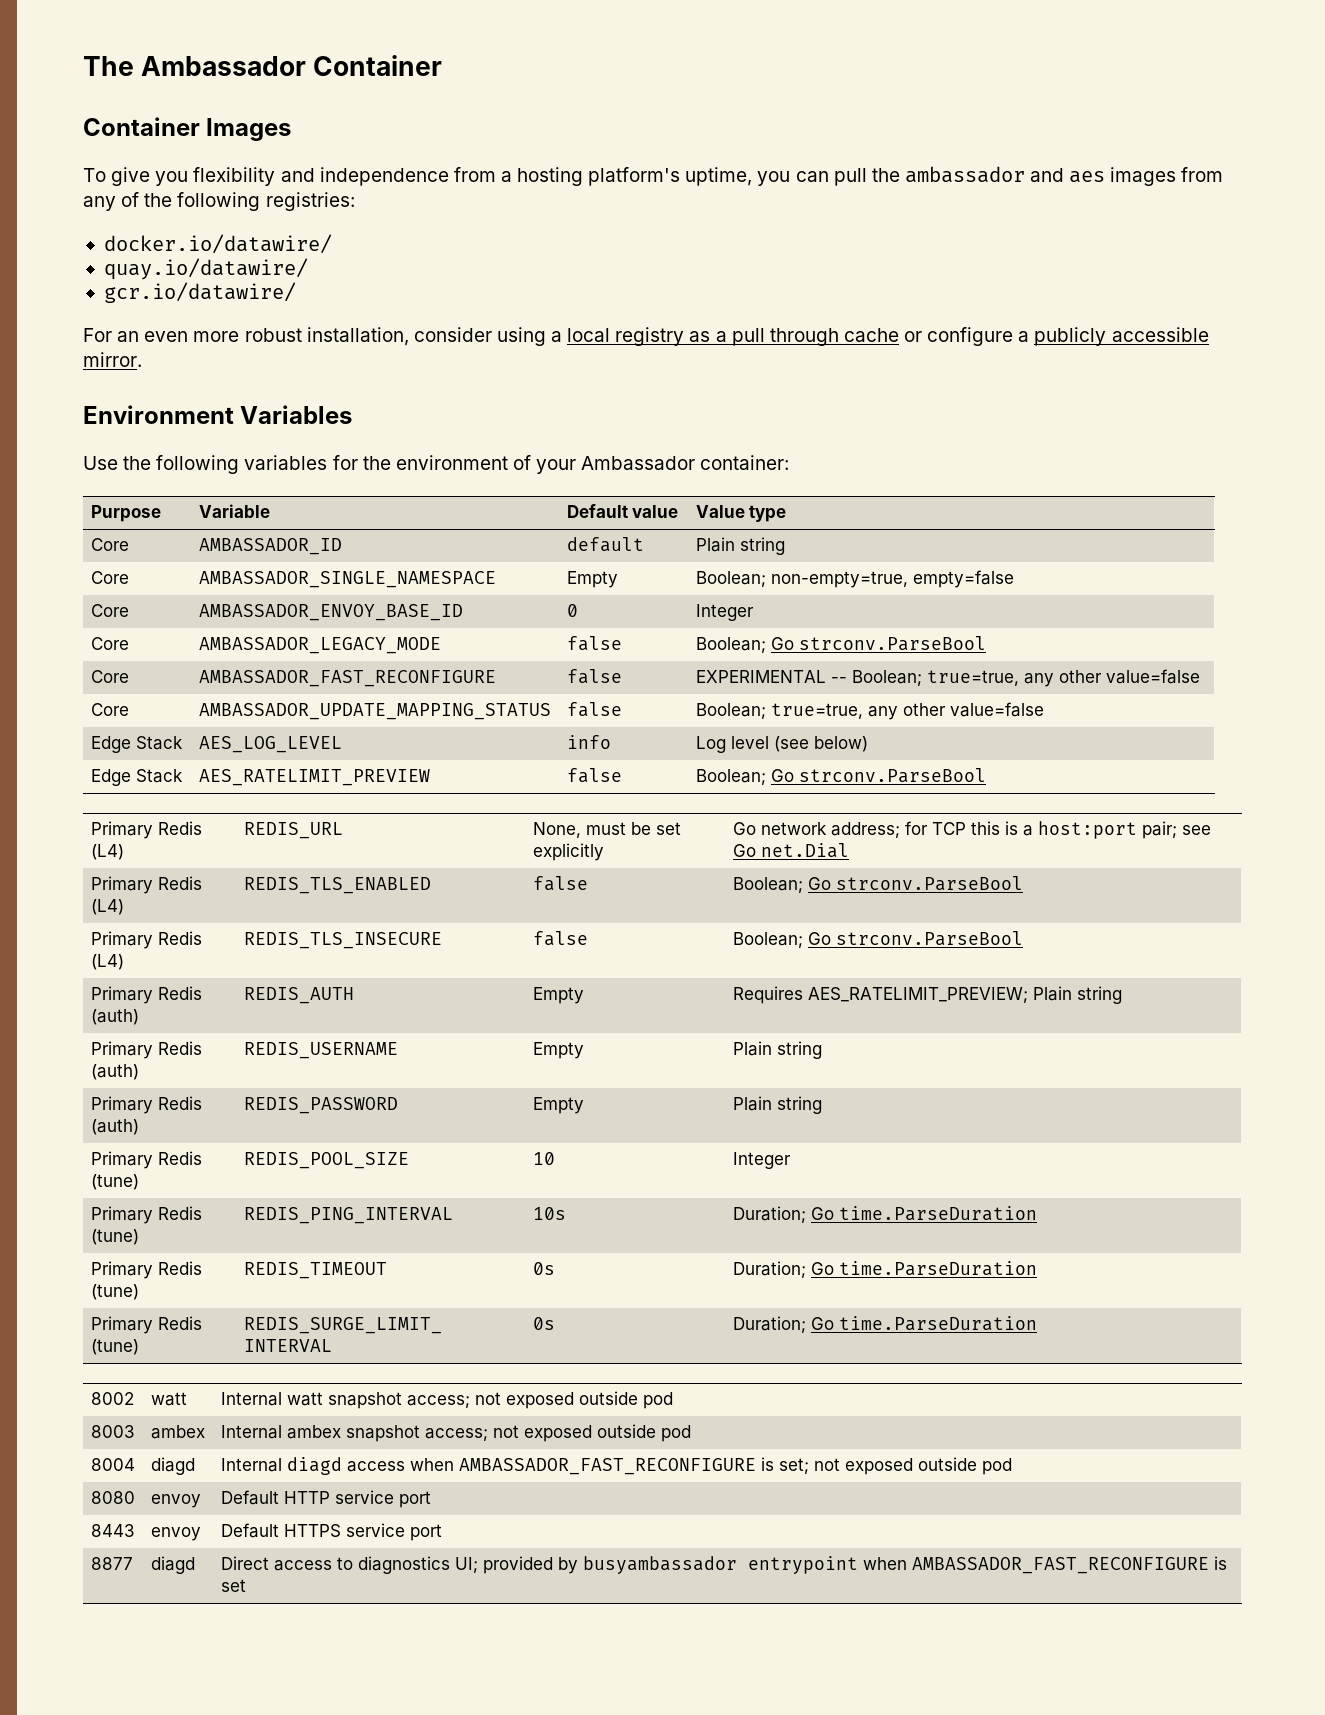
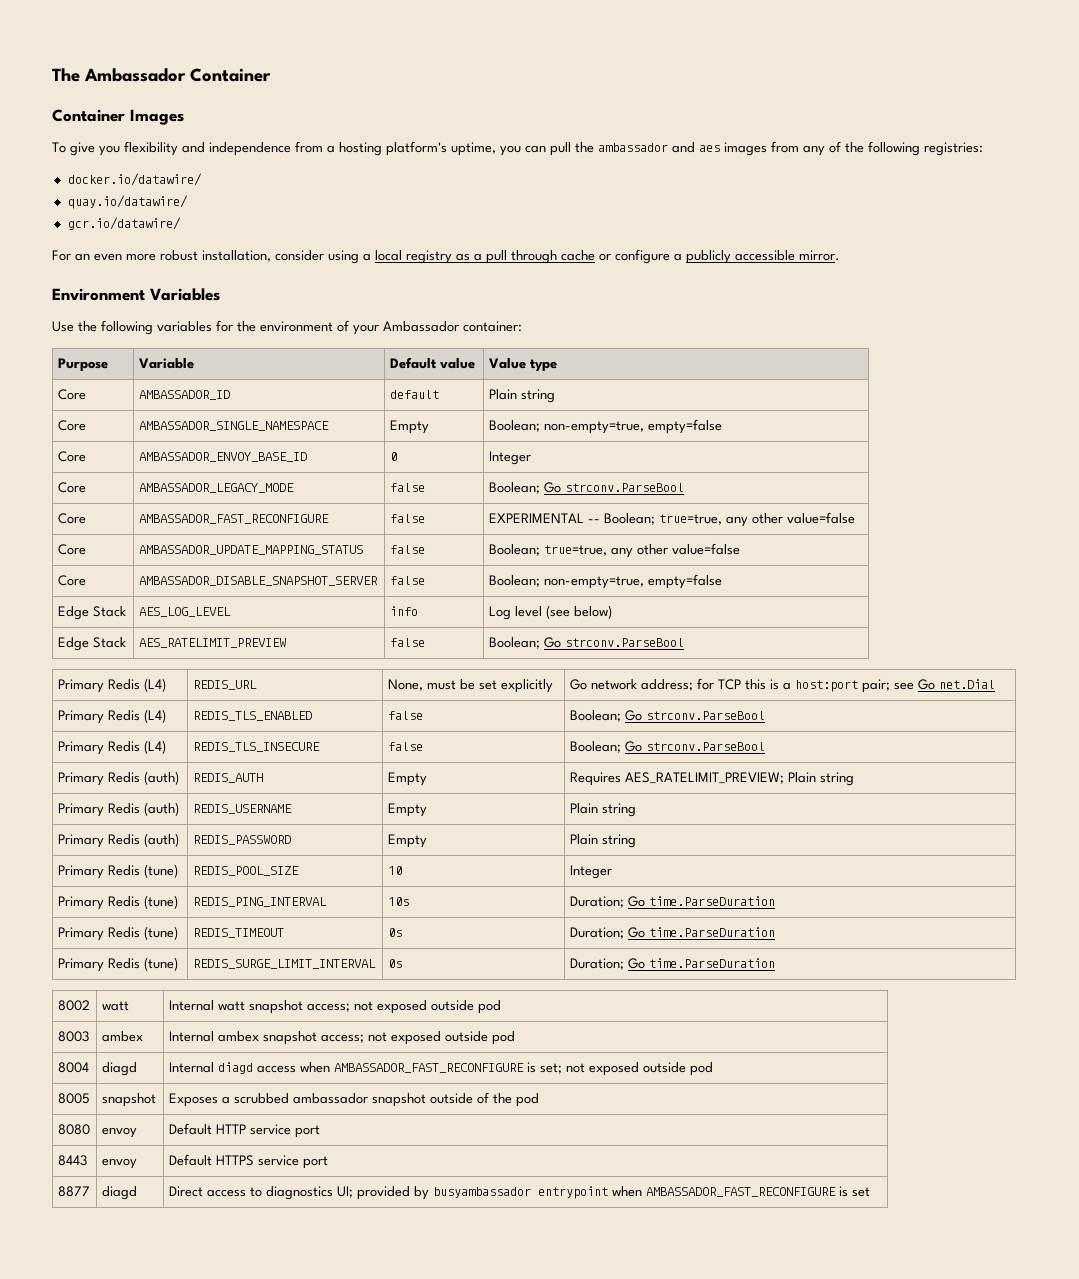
+ Core | AMBASSADOR_DISABLE_SNAPSHOT_SERVER | false | Boolean; non-empty=true, empty=false
+ 8005 | snapshot | Exposes a scrubbed ambassador snapshot outside of the pod

